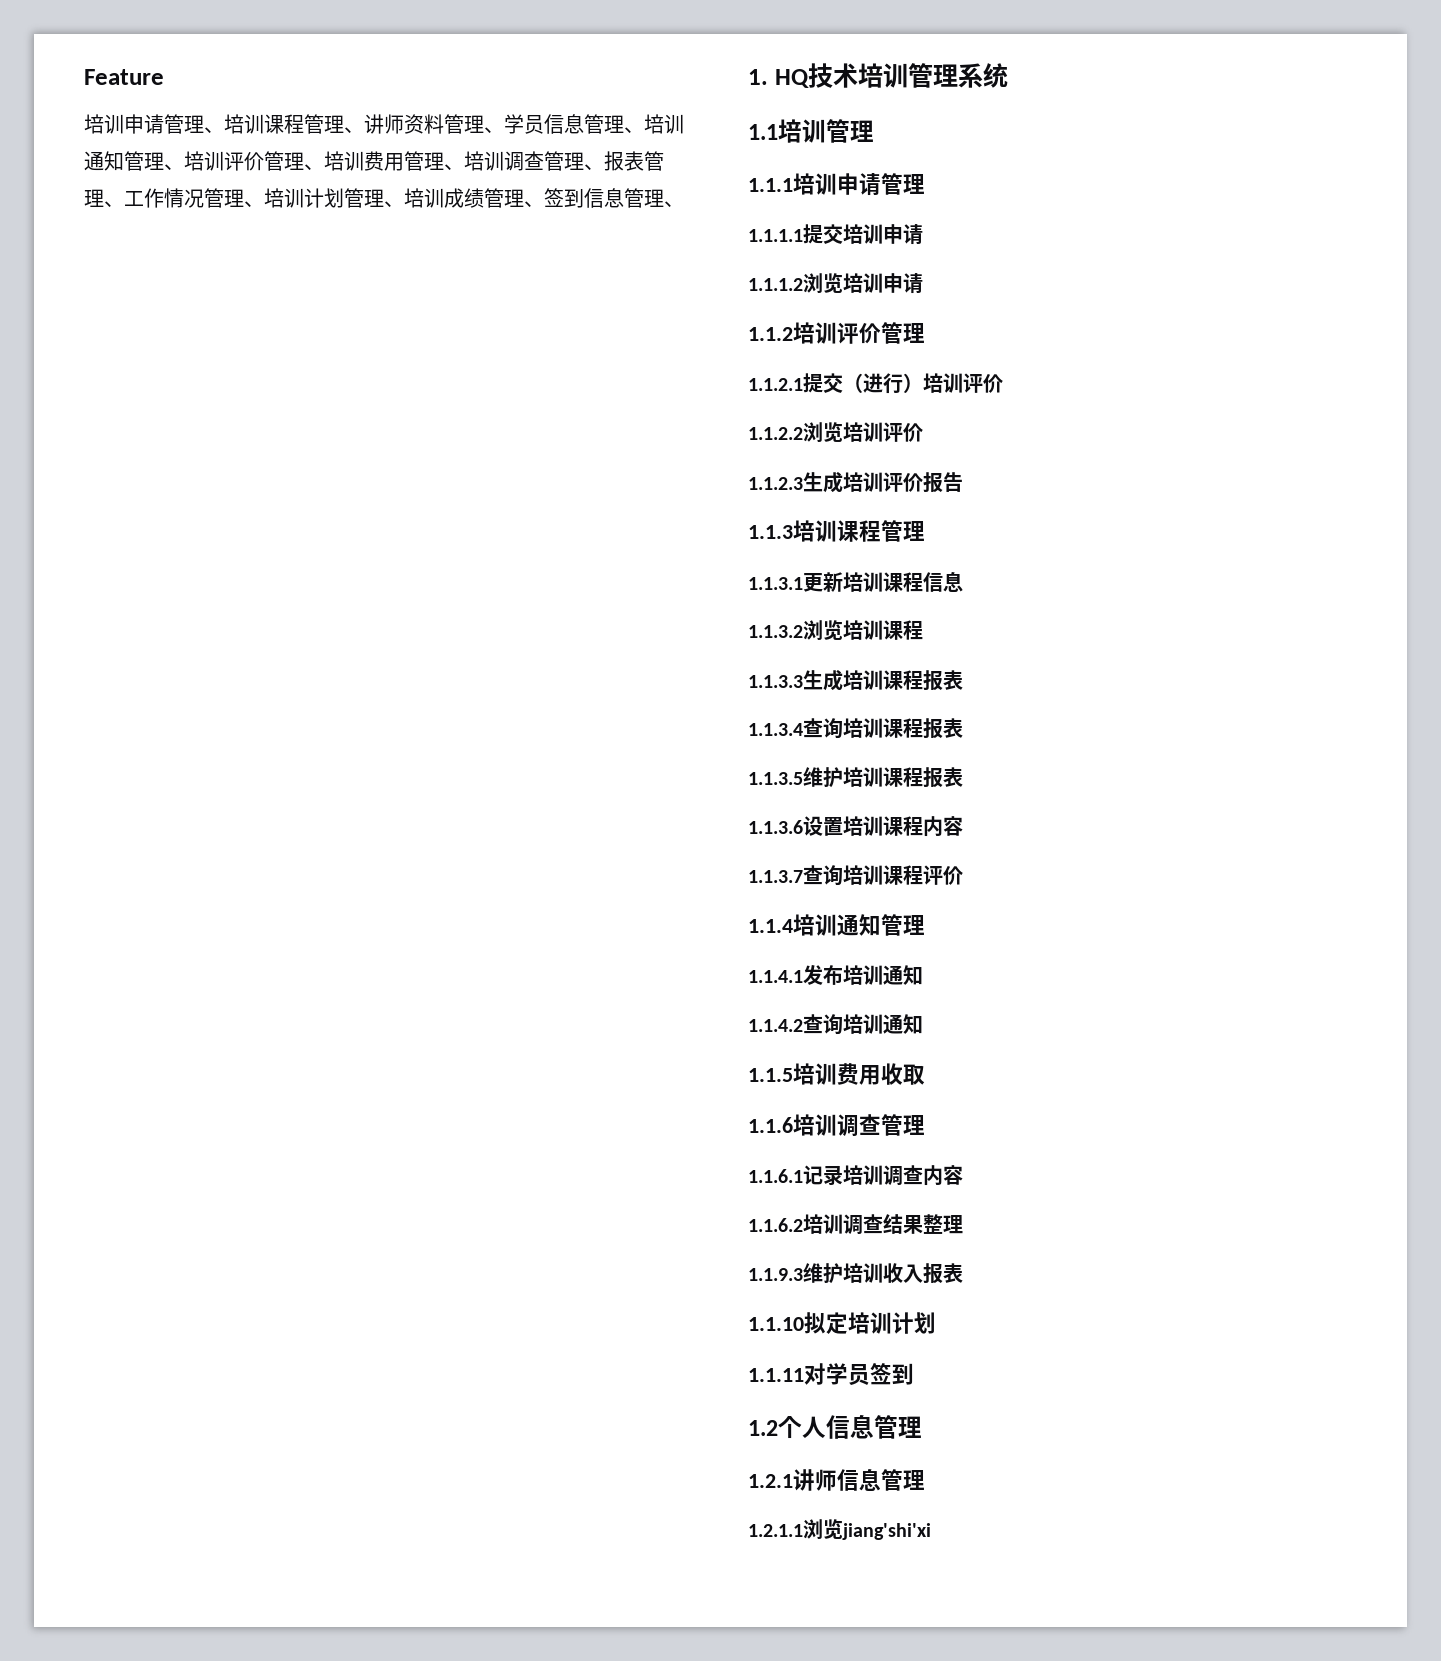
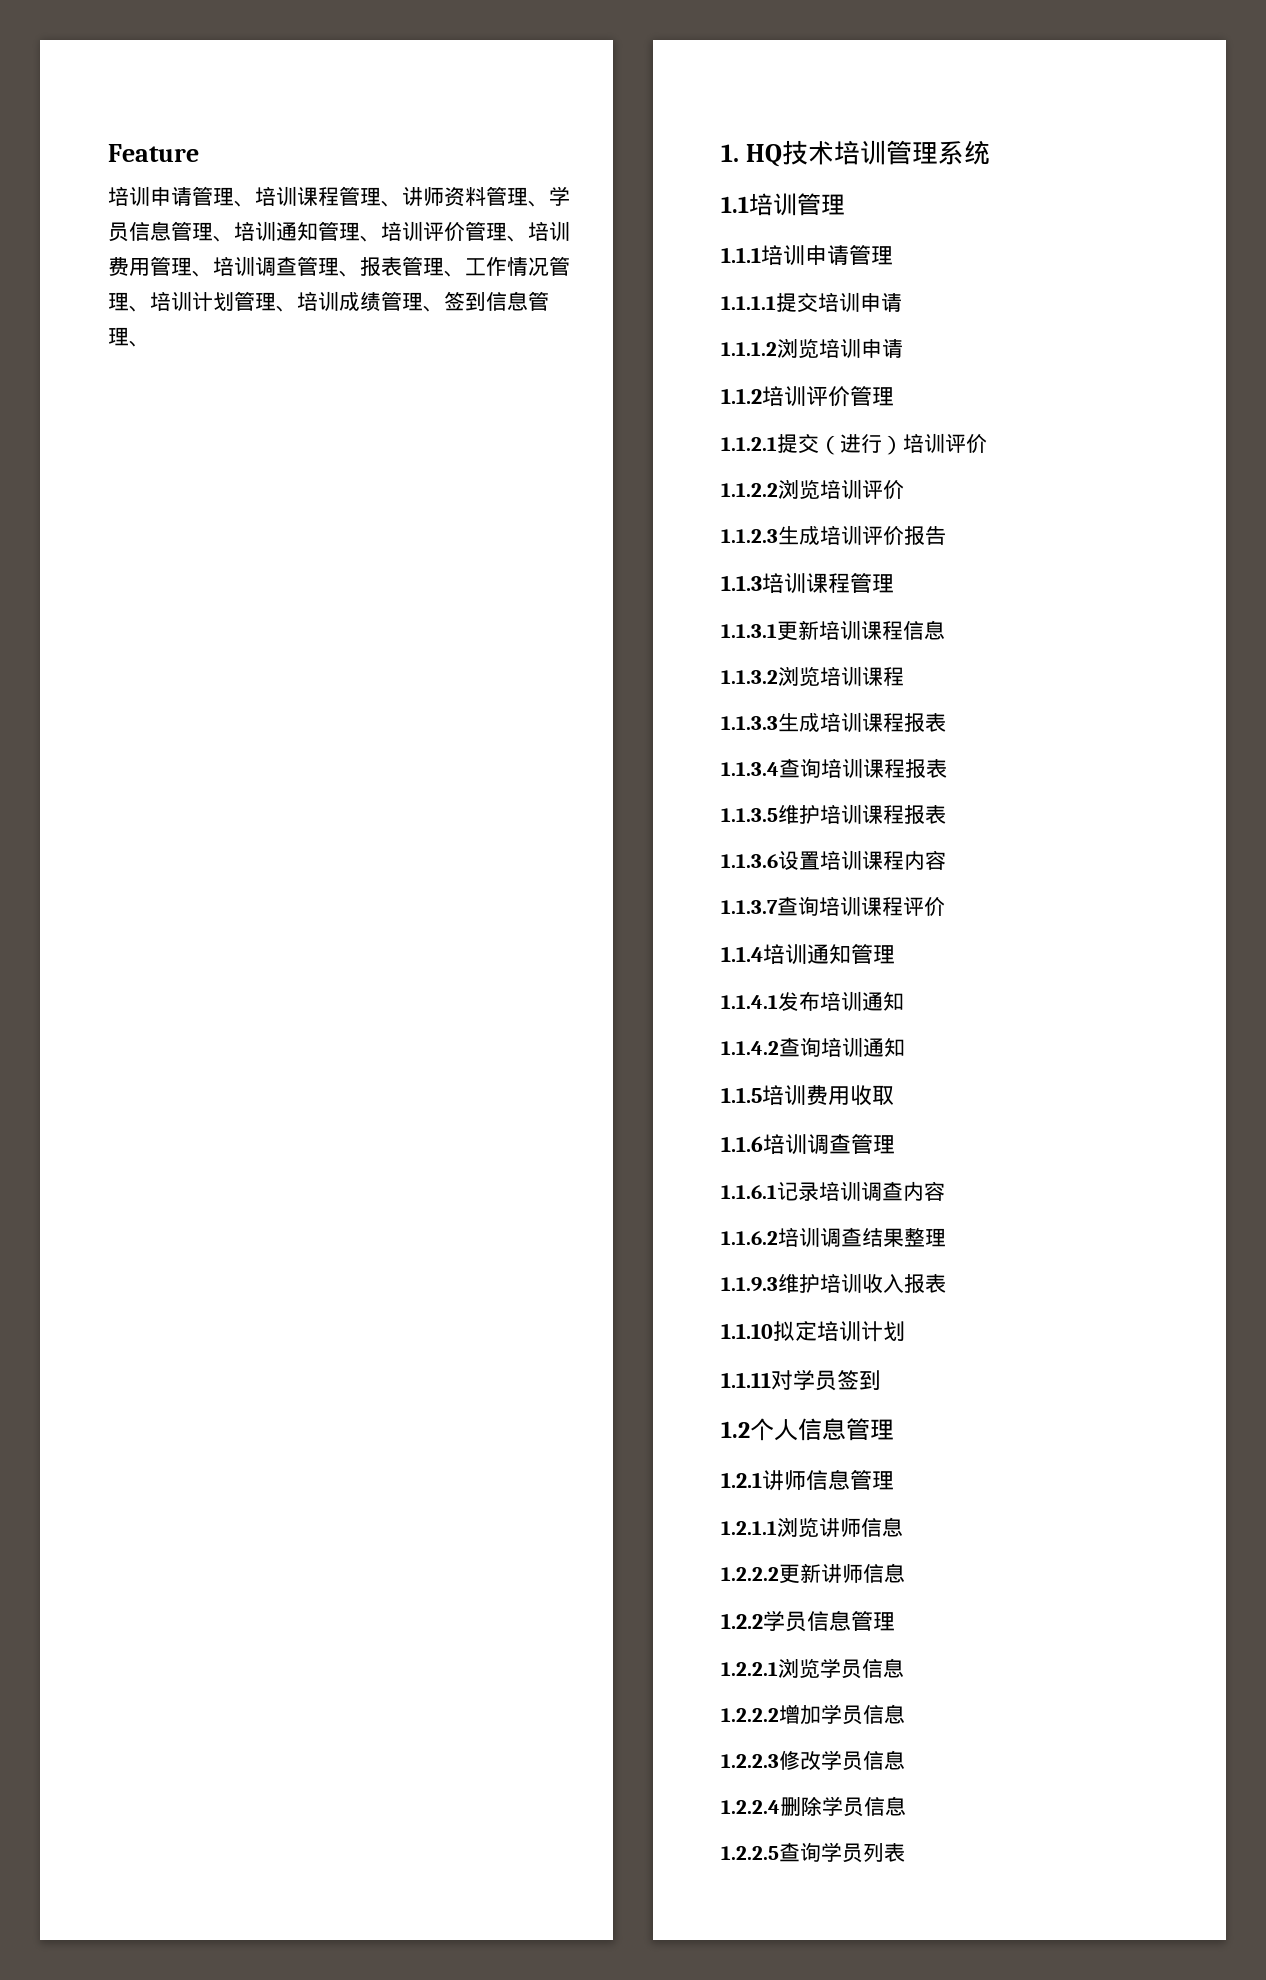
- 1.2.1.1浏览jiang'shi'xi
+ 1.2.1.1浏览讲师信息
+ 1.2.2.2更新讲师信息
+ 1.2.2学员信息管理
+ 1.2.2.1浏览学员信息
+ 1.2.2.2增加学员信息
+ 1.2.2.3修改学员信息
+ 1.2.2.4删除学员信息
+ 1.2.2.5查询学员列表

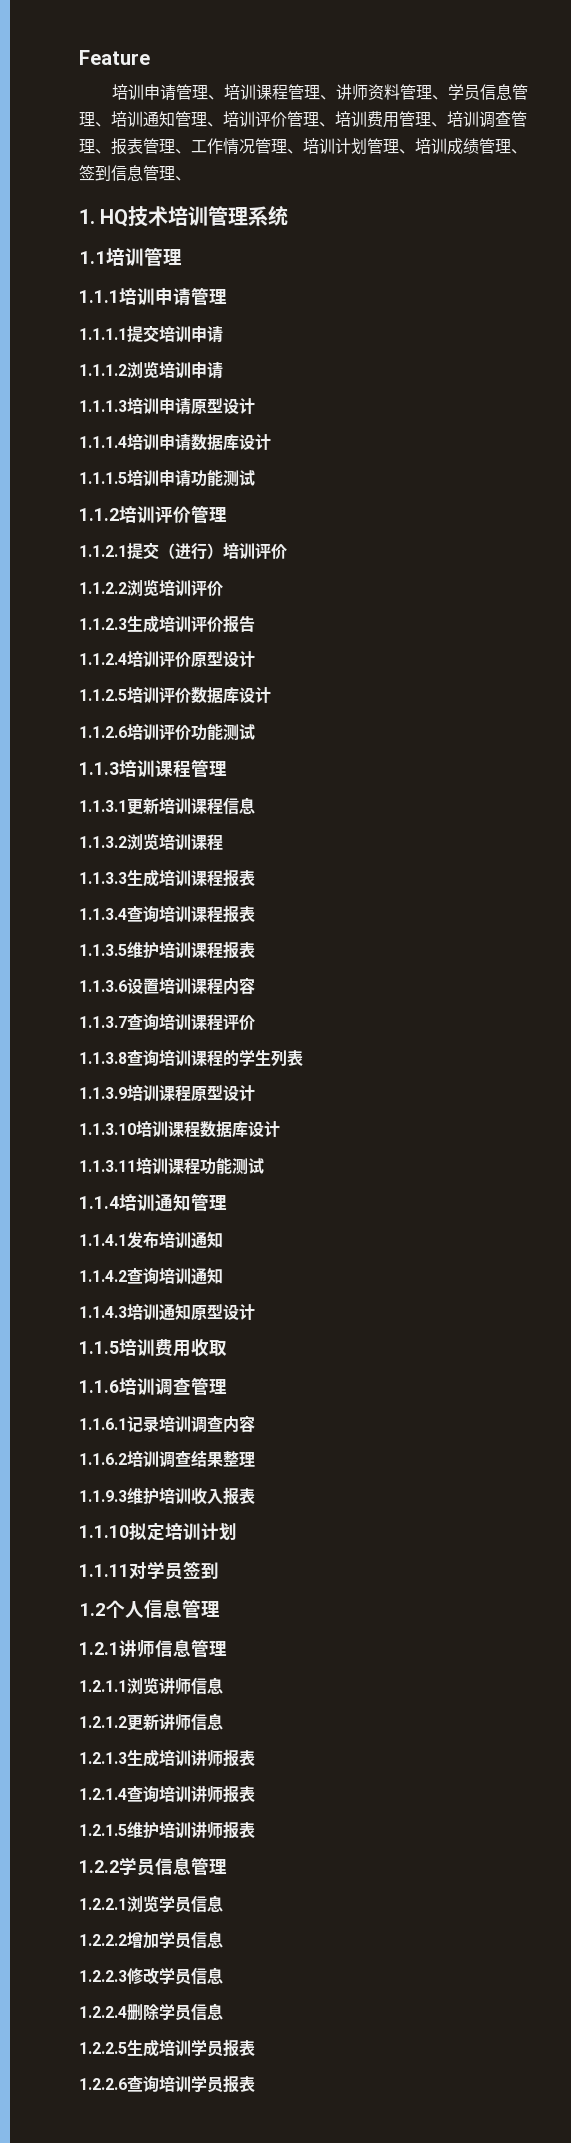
+ 1.1.1.3培训申请原型设计
+ 1.1.1.4培训申请数据库设计
+ 1.1.1.5培训申请功能测试
+ 1.1.2.4培训评价原型设计
+ 1.1.2.5培训评价数据库设计
+ 1.1.2.6培训评价功能测试
+ 1.1.3.8查询培训课程的学生列表
+ 1.1.3.9培训课程原型设计
+ 1.1.3.10培训课程数据库设计
+ 1.1.3.11培训课程功能测试
+ 1.1.4.3培训通知原型设计
- 1.2.2.2更新讲师信息
+ 1.2.1.2更新讲师信息
+ 1.2.1.3生成培训讲师报表
+ 1.2.1.4查询培训讲师报表
+ 1.2.1.5维护培训讲师报表
- 1.2.2.5查询学员列表
+ 1.2.2.5生成培训学员报表
+ 1.2.2.6查询培训学员报表

